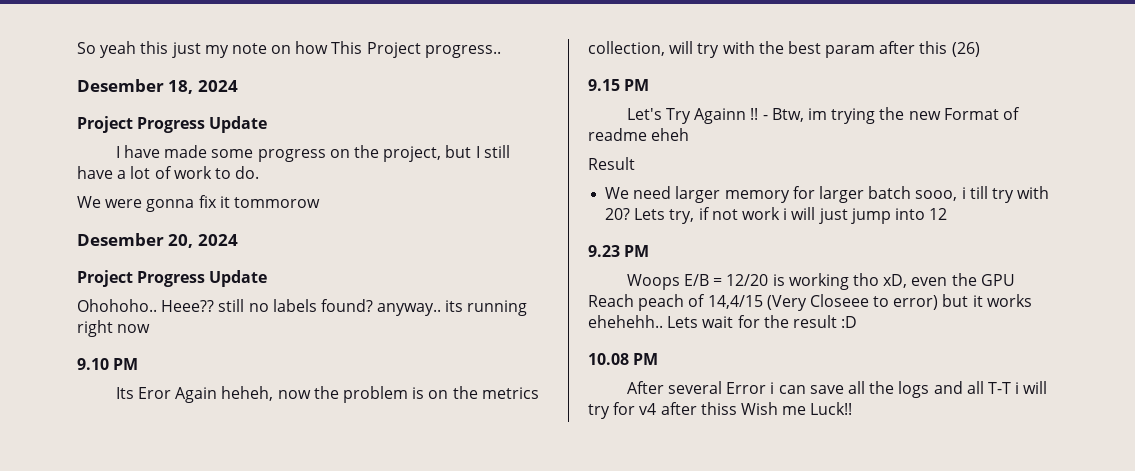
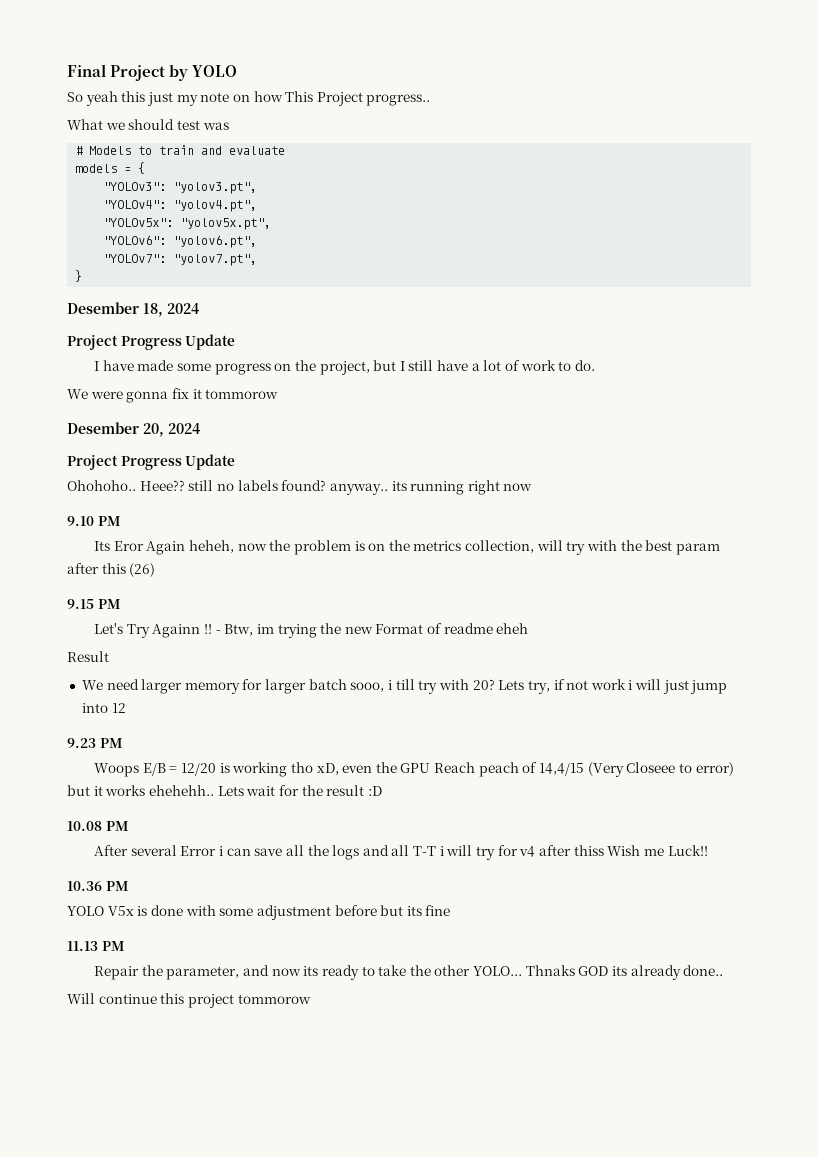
+ Final Project by YOLO
+ What we should test was
+ # Models to train and evaluate
+ models = {
+ "YOLOv3": "yolov3.pt",
+ "YOLOv4": "yolov4.pt",
+ "YOLOv5x": "yolov5x.pt",
+ "YOLOv6": "yolov6.pt",
+ "YOLOv7": "yolov7.pt",
+ }
+ 10.36 PM
+ YOLO V5x is done with some adjustment before but its fine
+ 11.13 PM
+ Repair the parameter, and now its ready to take the other YOLO... Thnaks GOD its already done..
+ Will continue this project tommorow

